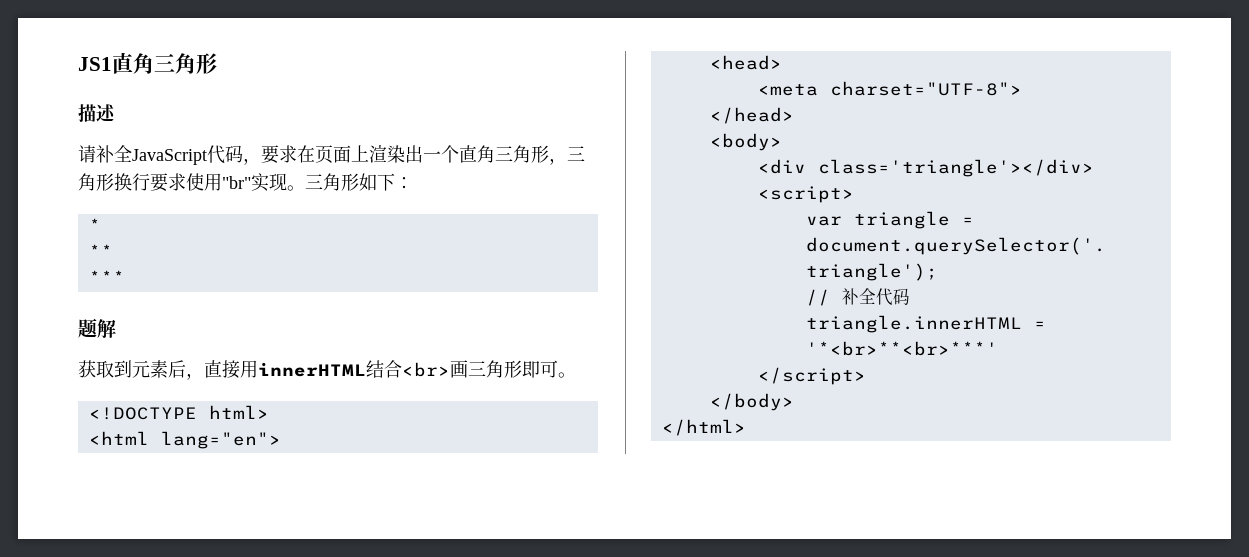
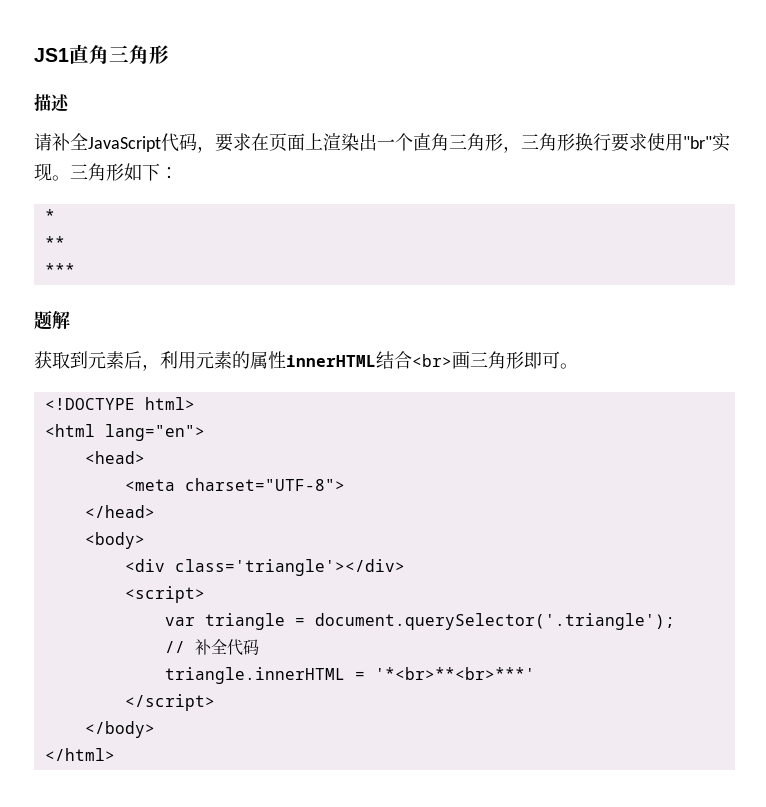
- 获取到元素后，直接用innerHTML结合<br>画三角形即可。
+ 获取到元素后，利用元素的属性innerHTML结合<br>画三角形即可。

